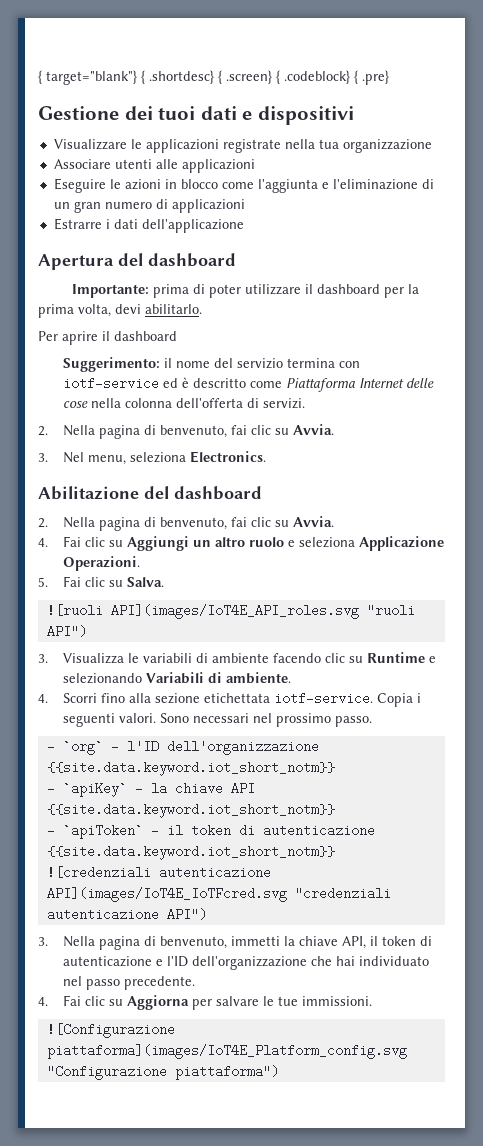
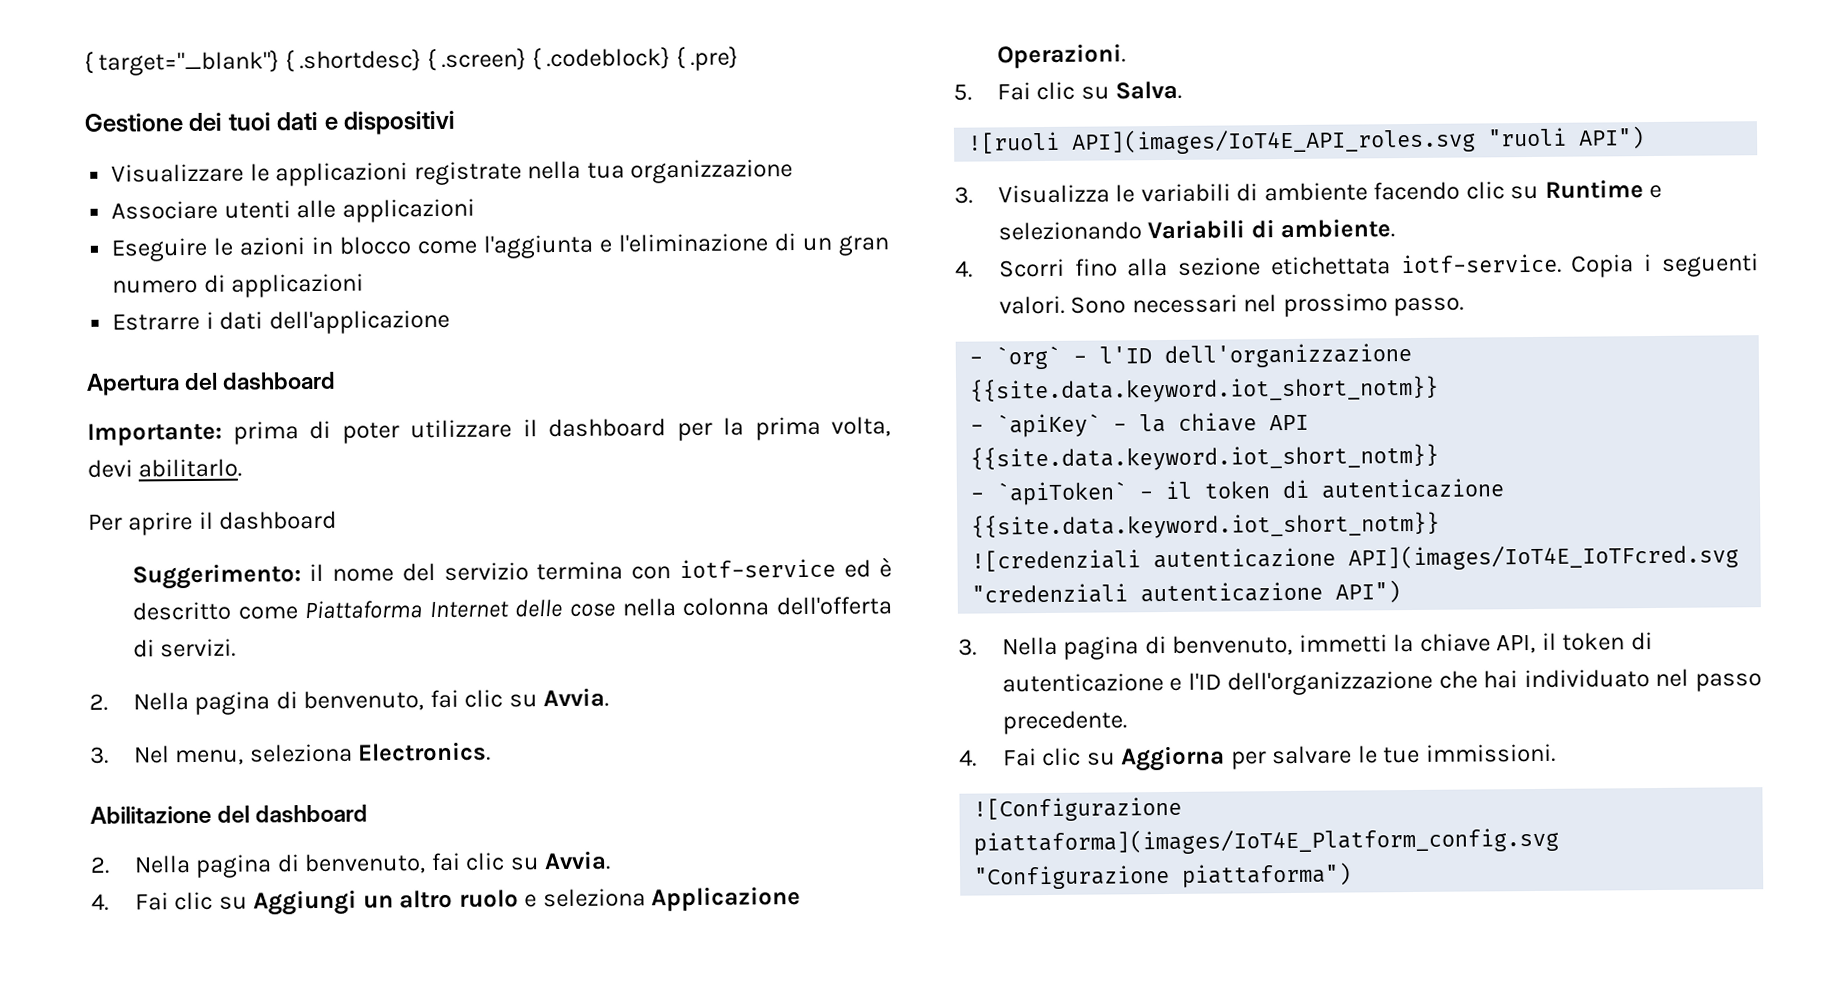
- { target="blank"} { .shortdesc} { .screen} { .codeblock} { .pre}
+ { target="_blank"} { .shortdesc} { .screen} { .codeblock} { .pre}

